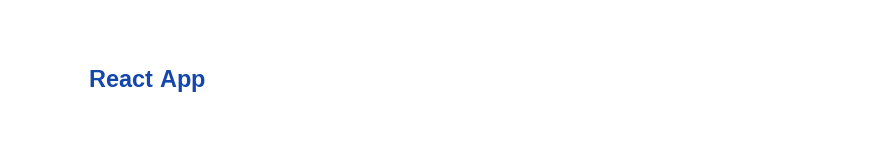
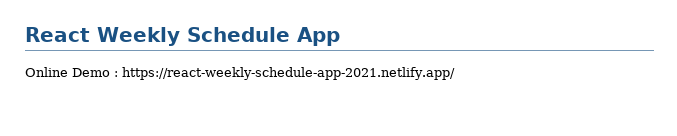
- React App
+ React Weekly Schedule App
+ Online Demo : https://react-weekly-schedule-app-2021.netlify.app/

